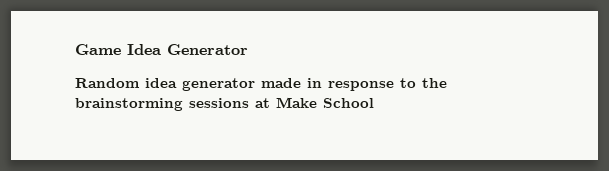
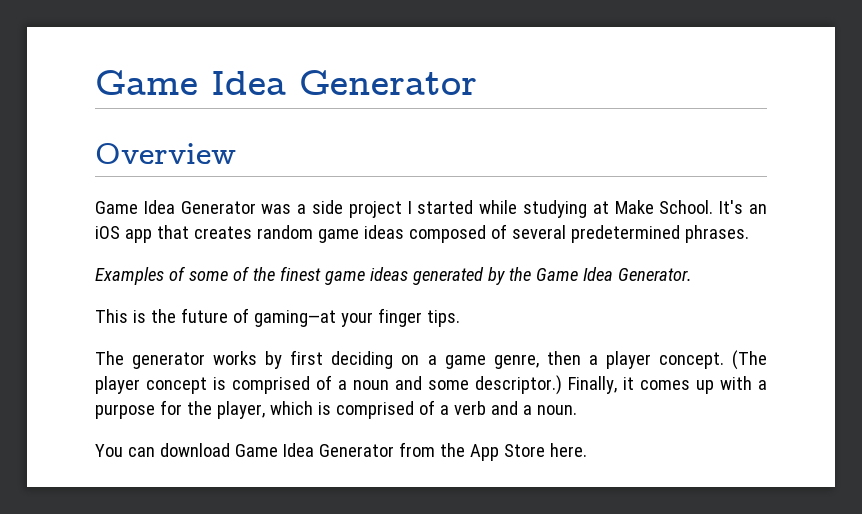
- Random idea generator made in response to the brainstorming sessions at Make School
+ Overview
+ Game Idea Generator was a side project I started while studying at Make School. It's an iOS app that creates random game ideas composed of several predetermined phrases.
+ Examples of some of the finest game ideas generated by the Game Idea Generator.
+ This is the future of gaming—at your finger tips.
+ The generator works by first deciding on a game genre, then a player concept. (The player concept is comprised of a noun and some descriptor.) Finally, it comes up with a purpose for the player, which is comprised of a verb and a noun.
+ You can download Game Idea Generator from the App Store here.

